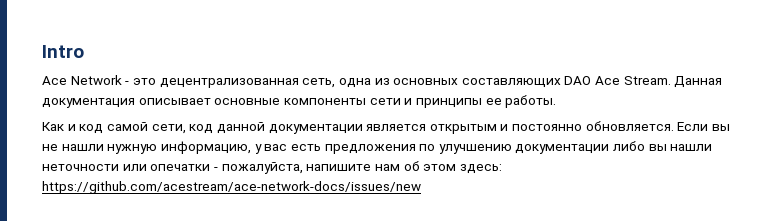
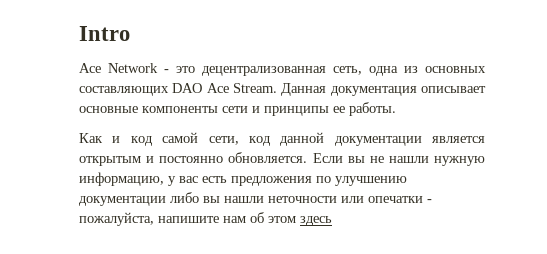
- Если вы не нашли нужную информацию, у вас есть предложения по улучшению документации либо вы нашли неточности или опечатки - пожалуйста, напишите нам об этом здесь: https://github.com/acestream/ace-network-docs/issues/new
+ Если вы не нашли нужную информацию, у вас есть предложения по улучшению документации либо вы нашли неточности или опечатки - пожалуйста, напишите нам об этом здесь

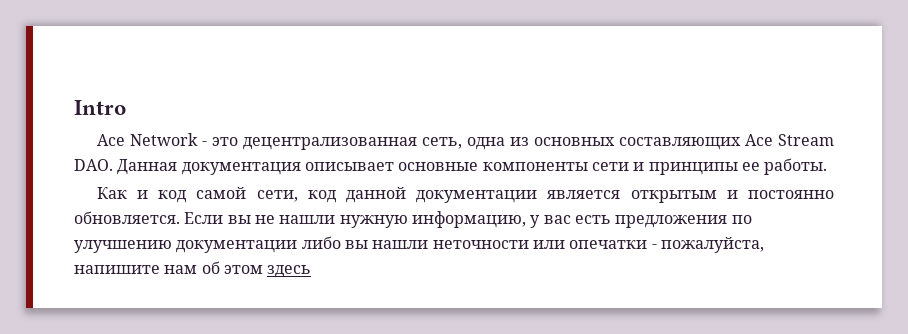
- Ace Network - это децентрализованная сеть, одна из основных составляющих DAO Ace Stream. Данная документация описывает основные компоненты сети и принципы ее работы.
+ Ace Network - это децентрализованная сеть, одна из основных составляющих Ace Stream DAO. Данная документация описывает основные компоненты сети и принципы ее работы.

